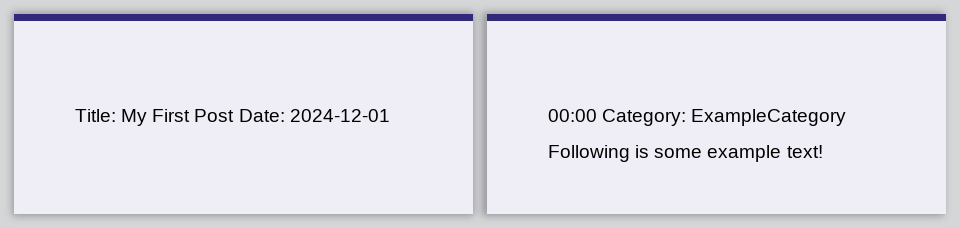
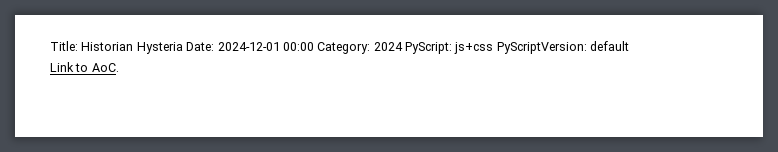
- Title: My First Post Date: 2024-12-01 00:00 Category: ExampleCategory
- Following is some example text!
+ Title: Historian Hysteria Date: 2024-12-01 00:00 Category: 2024 PyScript: js+css PyScriptVersion: default
+ Link to AoC.

